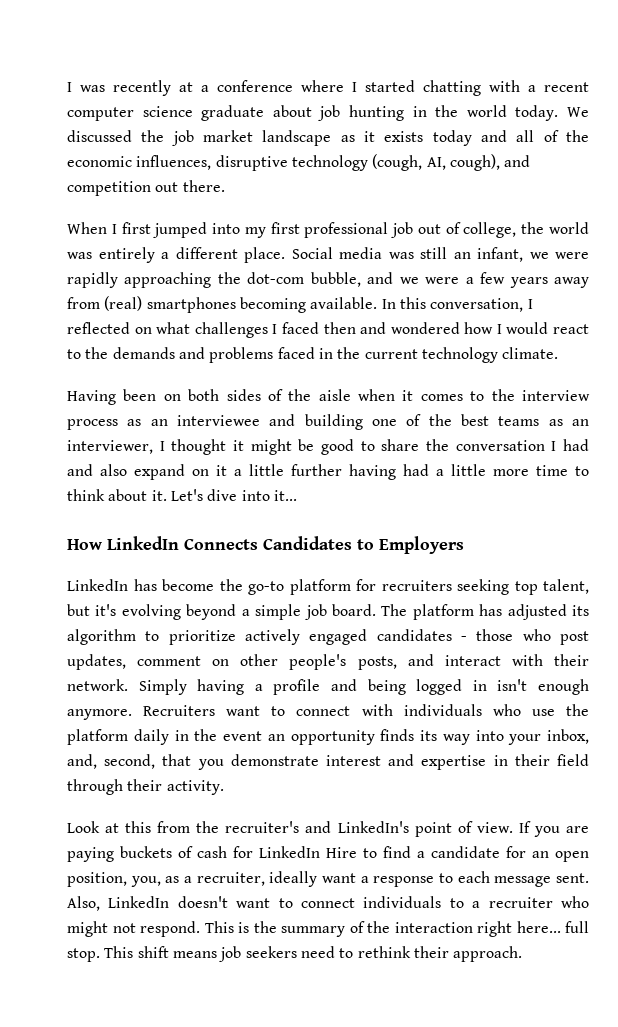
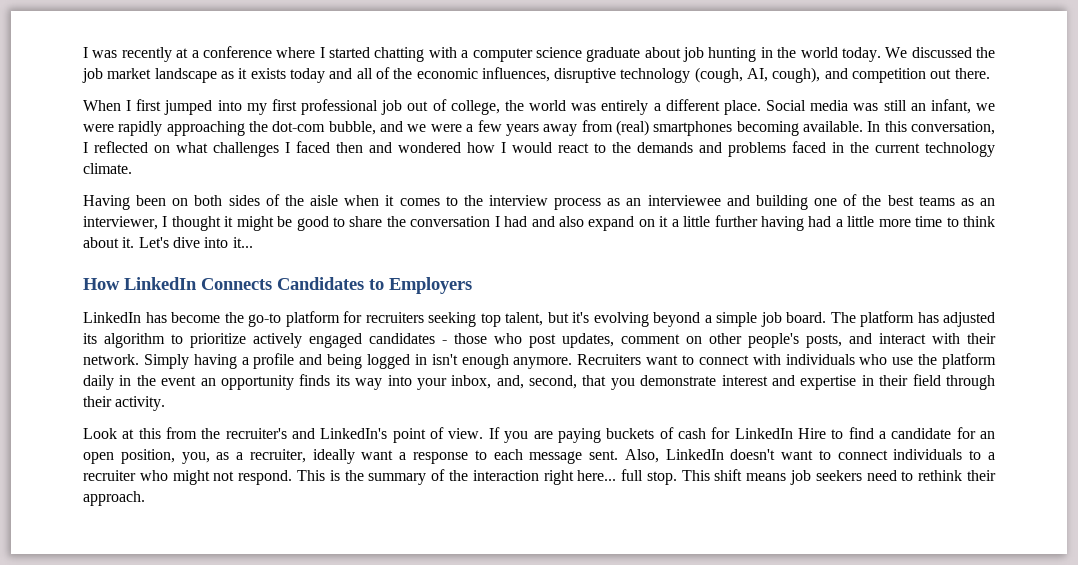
- I was recently at a conference where I started chatting with a recent computer science graduate about job hunting in the world today.
+ I was recently at a conference where I started chatting with a computer science graduate about job hunting in the world today.

